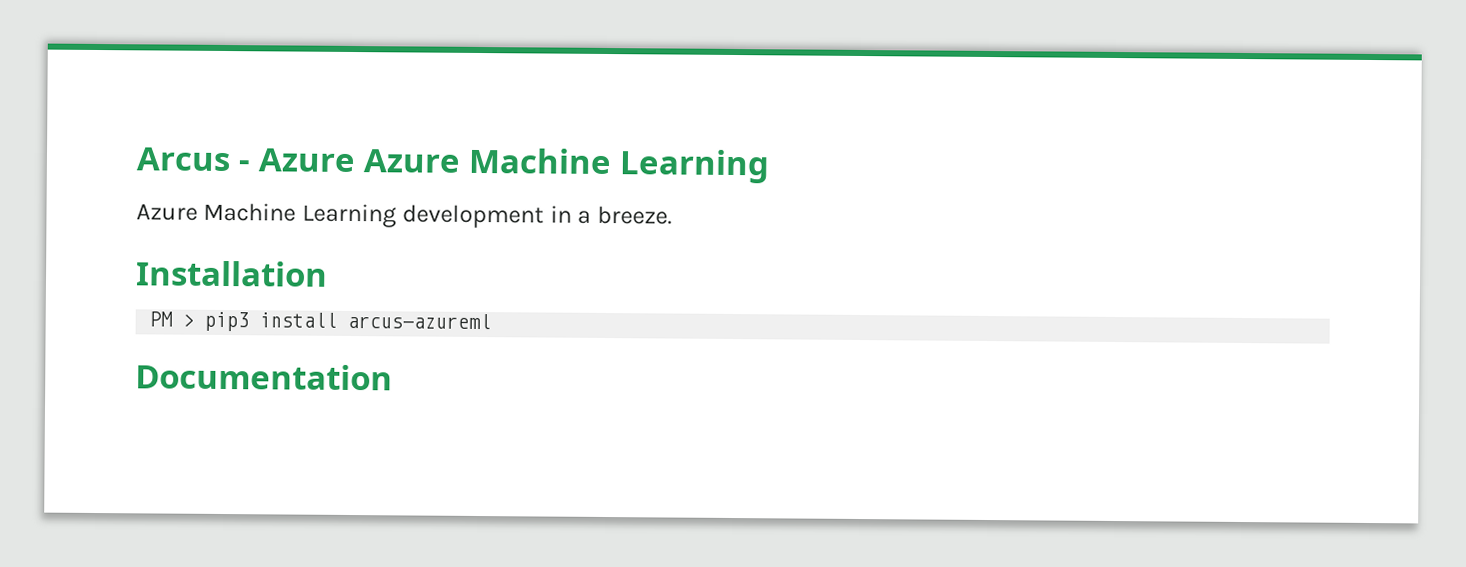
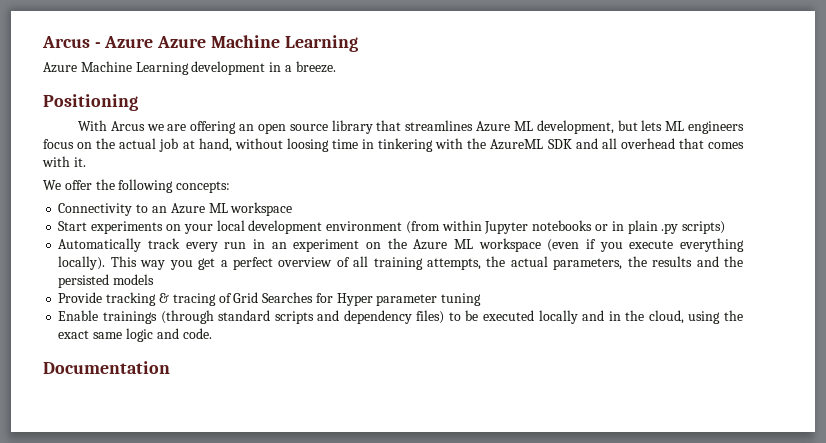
- Installation
- PM > pip3 install arcus-azureml
+ Positioning
+ With Arcus we are offering an open source library that streamlines Azure ML development, but lets ML engineers focus on the actual job at hand, without loosing time in tinkering with the AzureML SDK and all overhead that comes with it.
+ We offer the following concepts:
+ Connectivity to an Azure ML workspace
+ Start experiments on your local development environment (from within Jupyter notebooks or in plain .py scripts)
+ Automatically track every run in an experiment on the Azure ML workspace (even if you execute everything locally). This way you get a perfect overview of all training attempts, the actual parameters, the results and the persisted models
+ Provide tracking & tracing of Grid Searches for Hyper parameter tuning
+ Enable trainings (through standard scripts and dependency files) to be executed locally and in the cloud, using the exact same logic and code.

